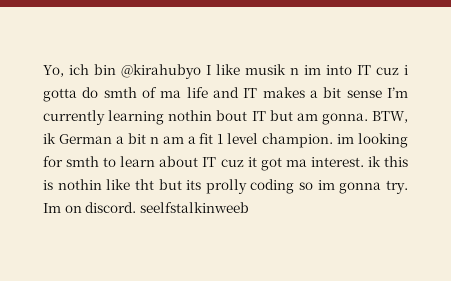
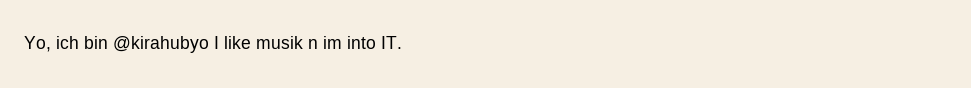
- Yo, ich bin @kirahubyo I like musik n im into IT cuz i gotta do smth of ma life and IT makes a bit sense I’m currently learning nothin bout IT but am gonna. BTW, ik German a bit n am a fit 1 level champion. im looking for smth to learn about IT cuz it got ma interest. ik this is nothin like tht but its prolly coding so im gonna try. Im on discord. seelfstalkinweeb
+ Yo, ich bin @kirahubyo I like musik n im into IT.

